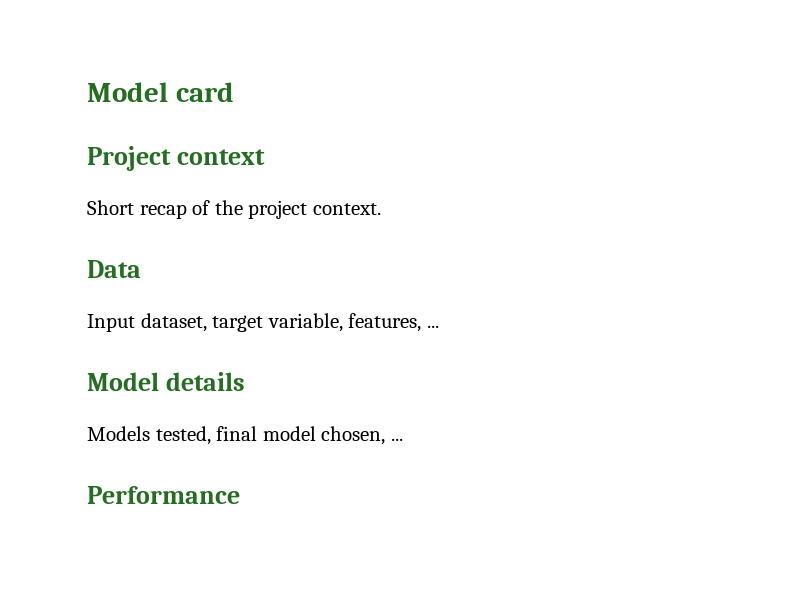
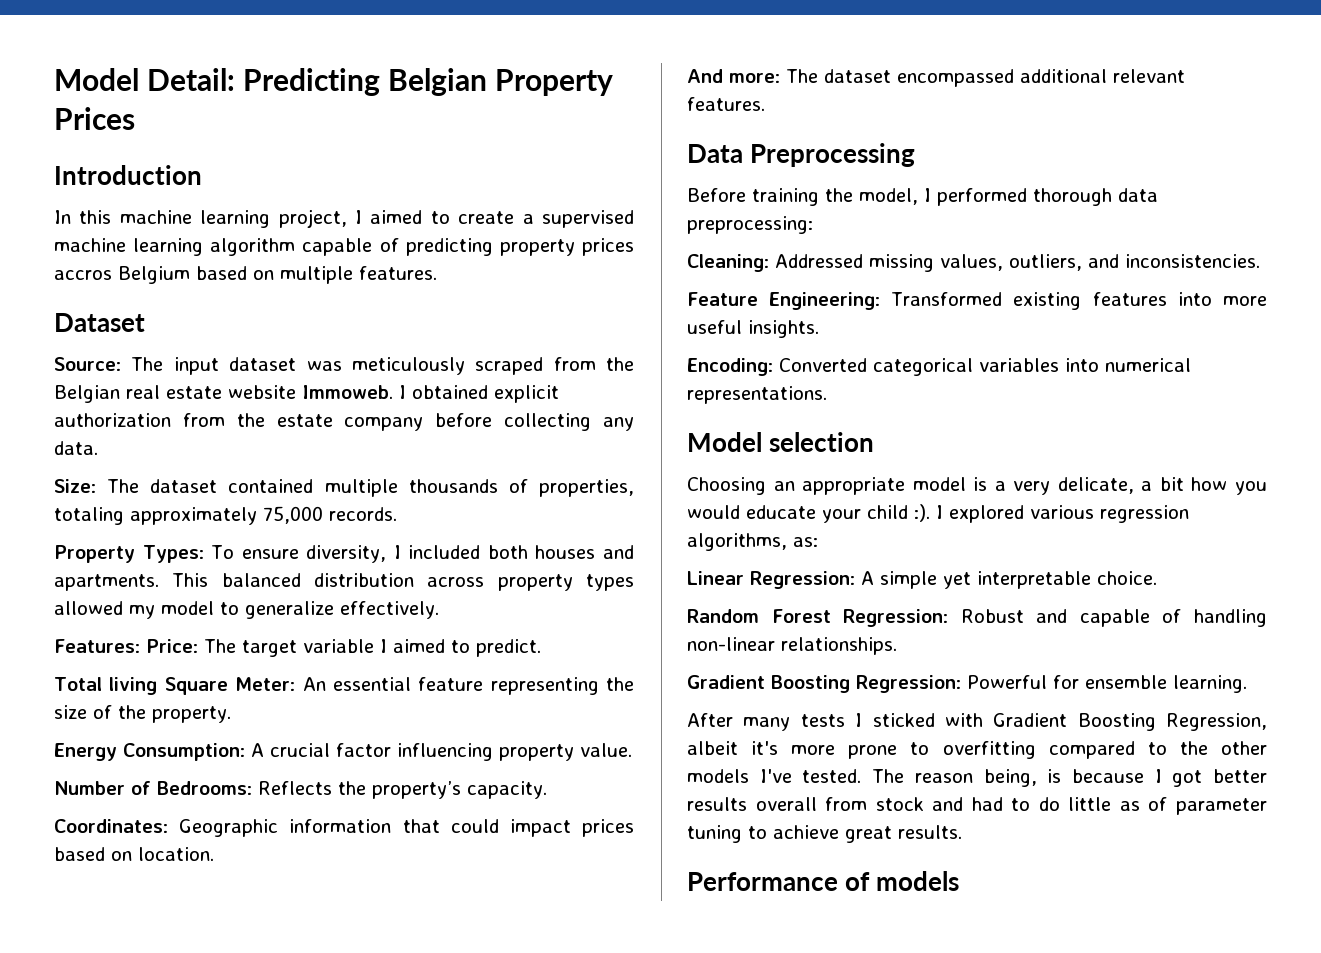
- Model card
- Project context
- Short recap of the project context.
- Data
- Input dataset, target variable, features, ...
- Model details
- Models tested, final model chosen, ...
+ Model Detail: Predicting Belgian Property Prices
+ Introduction
+ In this machine learning project, I aimed to create a supervised machine learning algorithm capable of predicting property prices accros Belgium based on multiple features.
+ Dataset
+ Source: The input dataset was meticulously scraped from the Belgian real estate website Immoweb. I obtained explicit authorization from the estate company before collecting any data.
+ Size: The dataset contained multiple thousands of properties, totaling approximately 75,000 records.
+ Property Types: To ensure diversity, I included both houses and apartments. This balanced distribution across property types allowed my model to generalize effectively.
+ Features: Price: The target variable I aimed to predict.
+ Total living Square Meter: An essential feature representing the size of the property.
+ Energy Consumption: A crucial factor influencing property value.
+ Number of Bedrooms: Reflects the property’s capacity.
+ Coordinates: Geographic information that could impact prices based on location.
+ And more: The dataset encompassed additional relevant features.
+ Data Preprocessing
+ Before training the model, I performed thorough data preprocessing:
+ Cleaning: Addressed missing values, outliers, and inconsistencies.
+ Feature Engineering: Transformed existing features into more useful insights.
+ Encoding: Converted categorical variables into numerical representations.
+ Model selection
+ Choosing an appropriate model is a very delicate, a bit how you would educate your child :). I explored various regression algorithms, as:
+ Linear Regression: A simple yet interpretable choice.
+ Random Forest Regression: Robust and capable of handling non-linear relationships.
+ Gradient Boosting Regression: Powerful for ensemble learning.
+ After many tests I sticked with Gradient Boosting Regression, albeit it's more prone to overfitting compared to the other models I've tested. The reason being, is because I got better results overall from stock and had to do little as of parameter tuning to achieve great results.
- Performance
+ Performance of models

